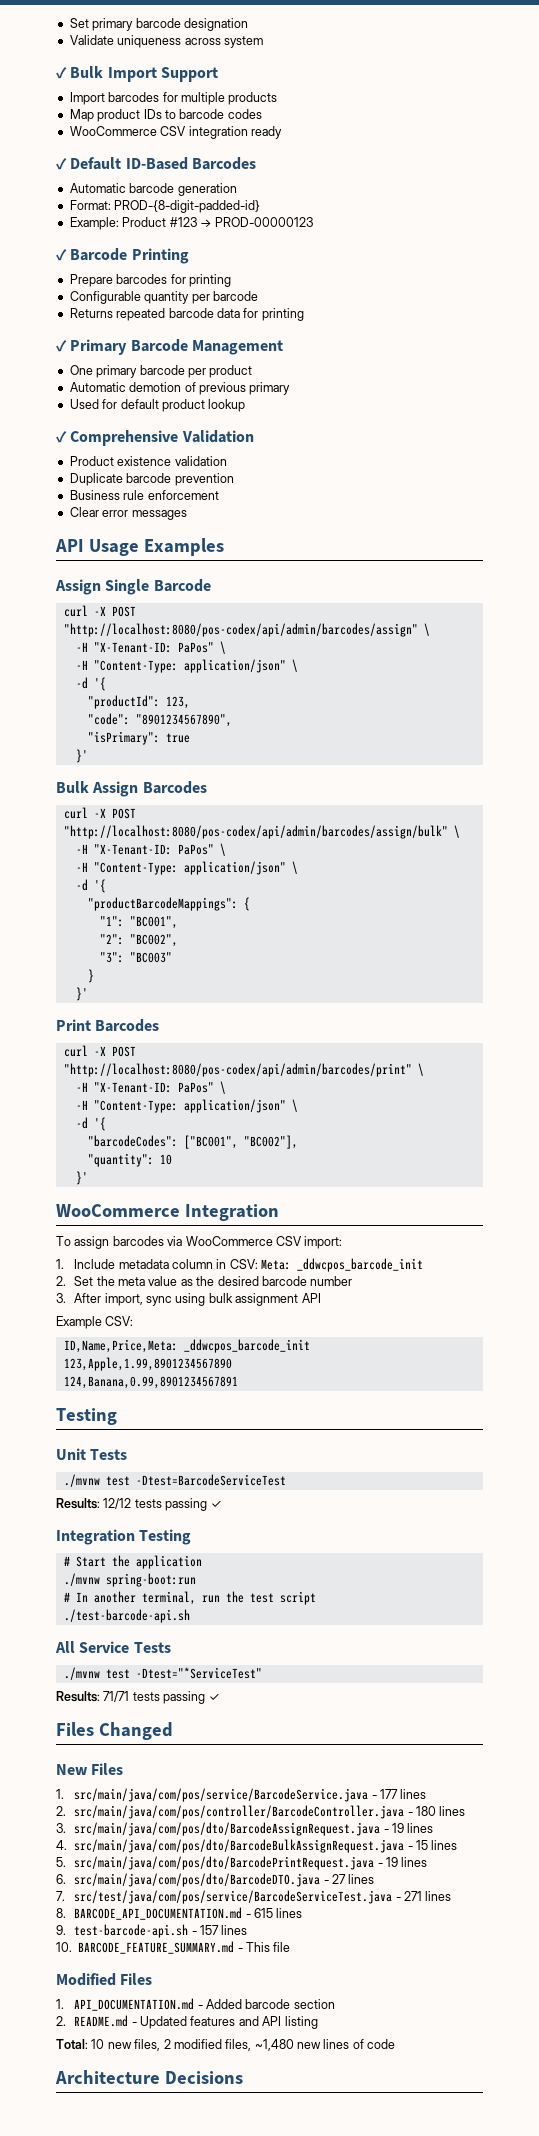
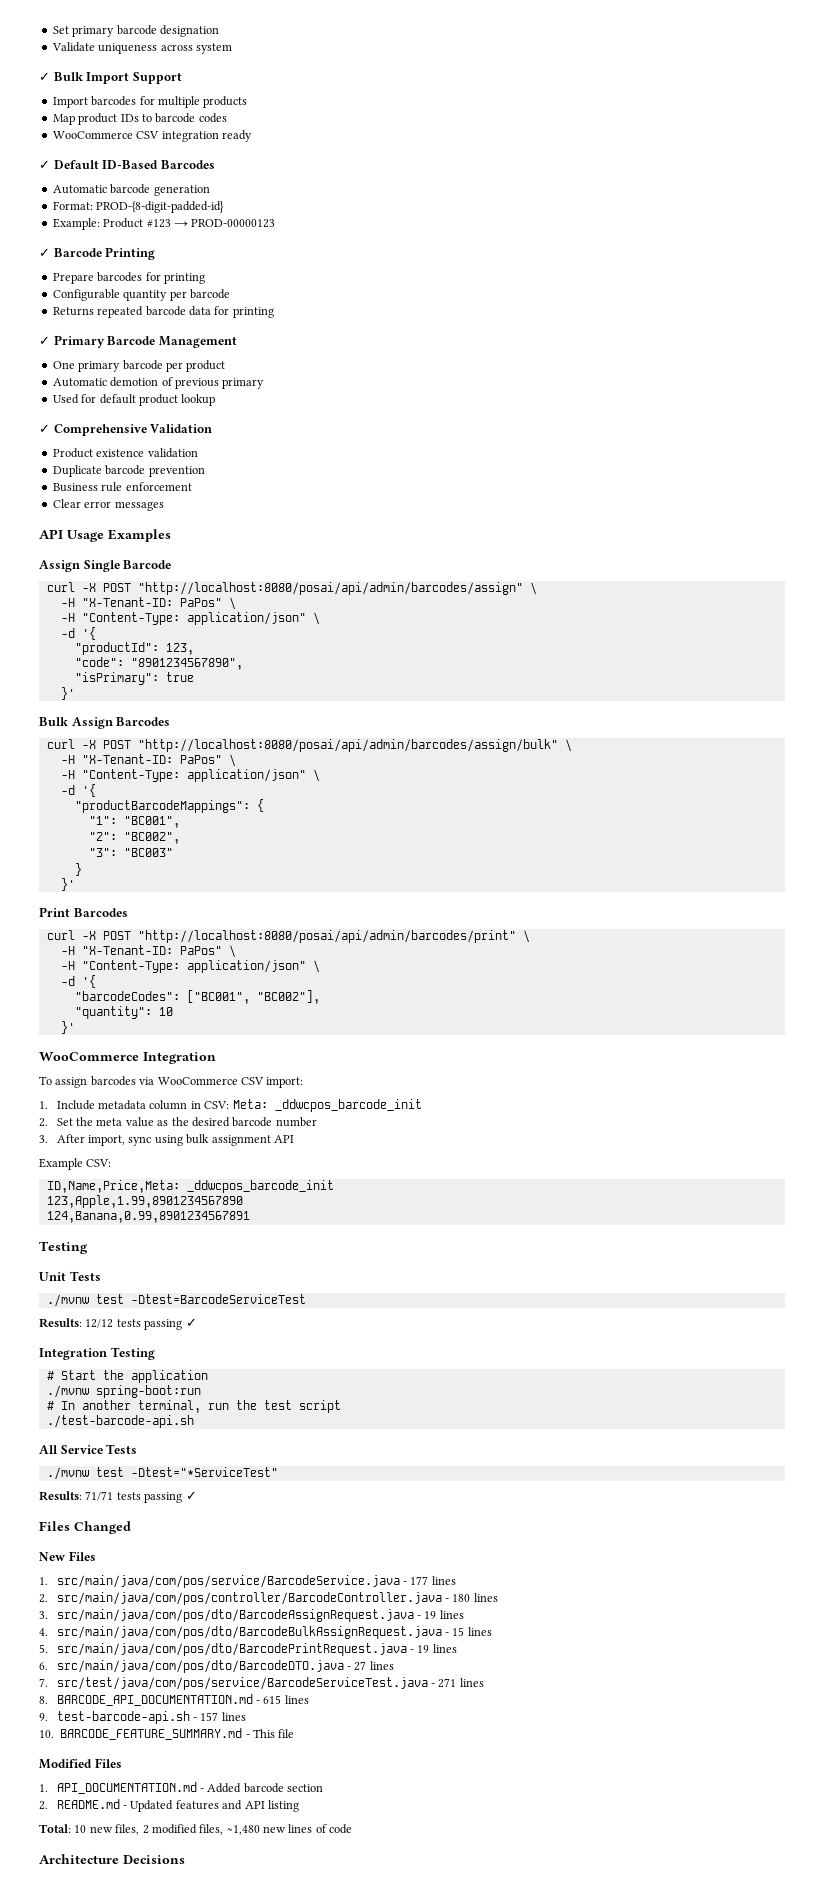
- curl -X POST "http://localhost:8080/pos-codex/api/admin/barcodes/assign" \
+ curl -X POST "http://localhost:8080/posai/api/admin/barcodes/assign" \
- curl -X POST "http://localhost:8080/pos-codex/api/admin/barcodes/assign/bulk" \
+ curl -X POST "http://localhost:8080/posai/api/admin/barcodes/assign/bulk" \
- curl -X POST "http://localhost:8080/pos-codex/api/admin/barcodes/print" \
+ curl -X POST "http://localhost:8080/posai/api/admin/barcodes/print" \

